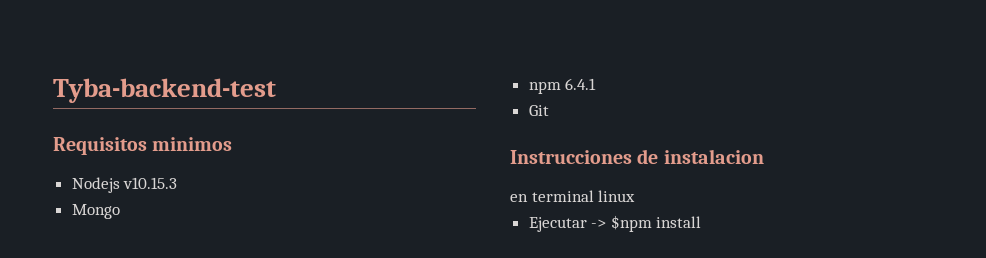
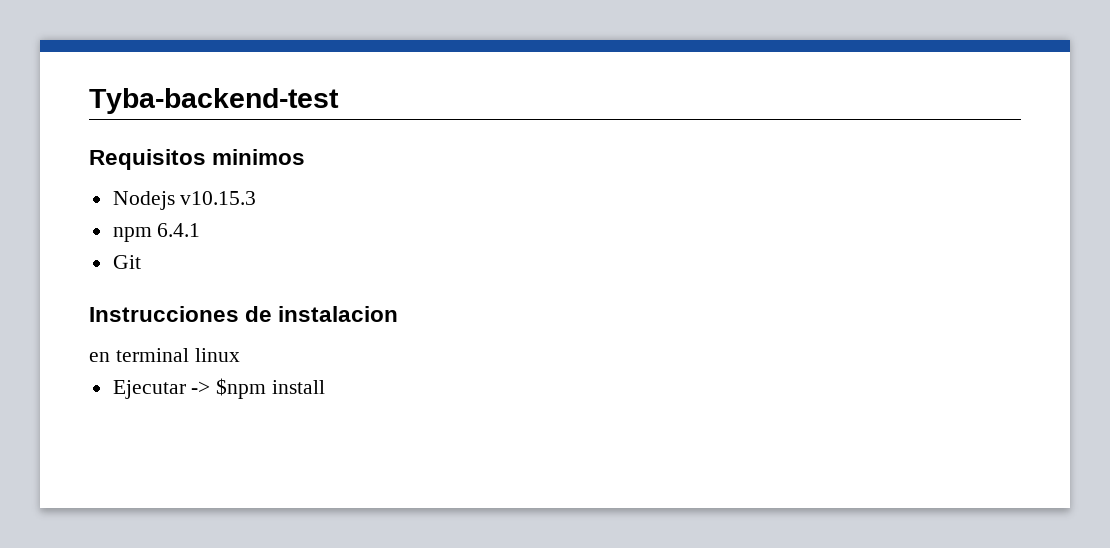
- Mongo

